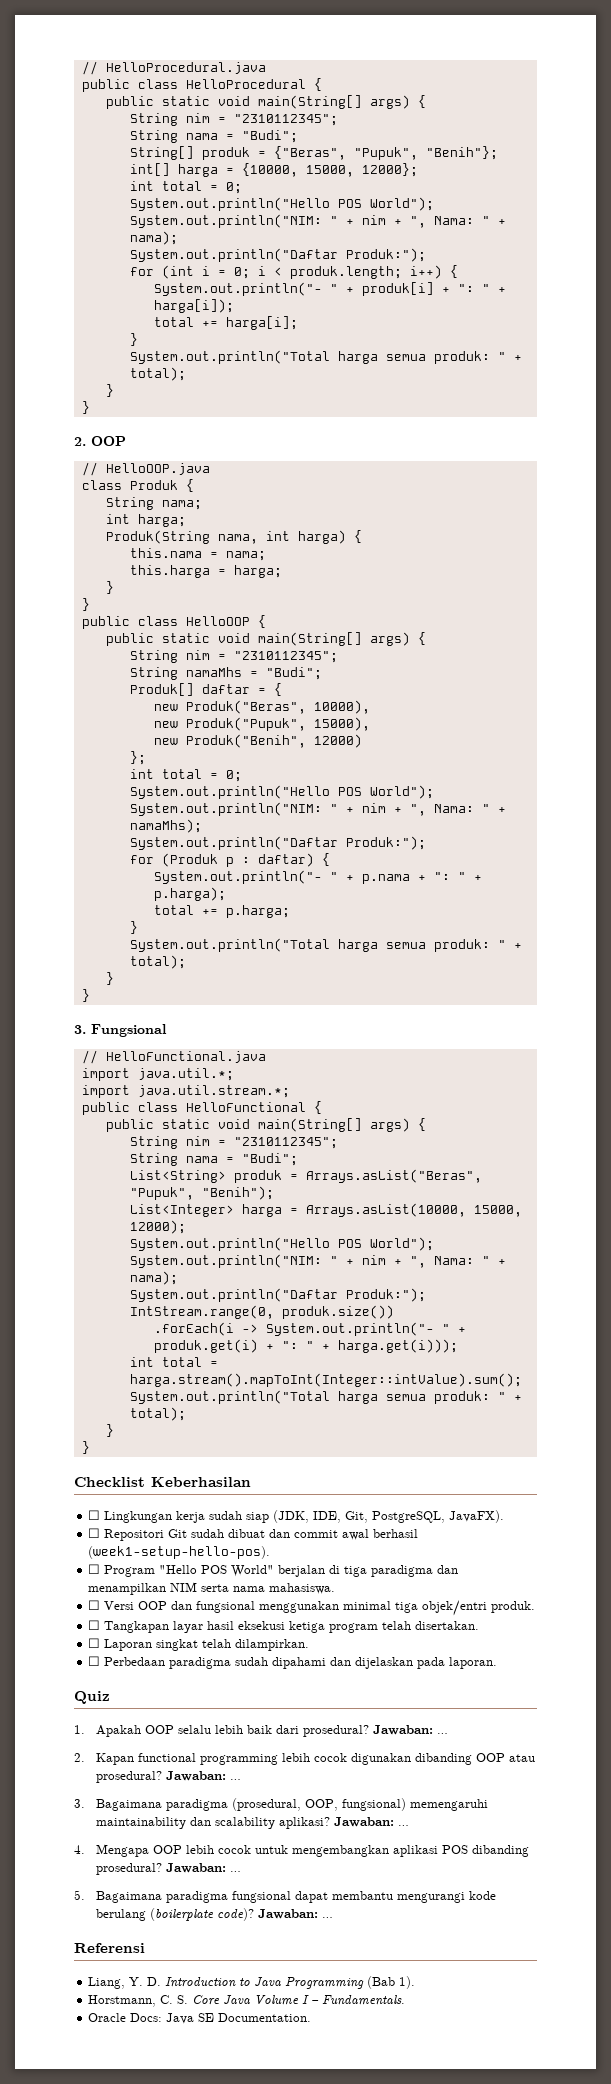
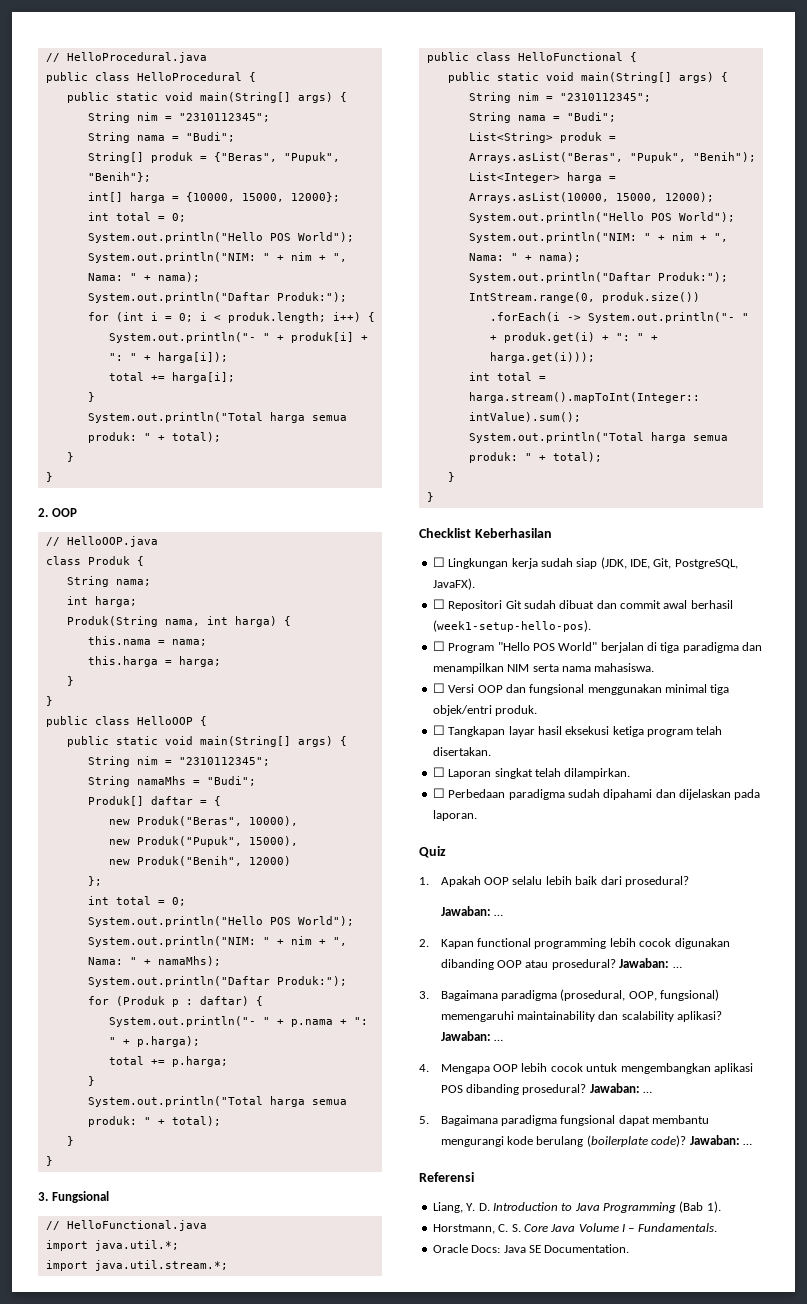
- 1. Apakah OOP selalu lebih baik dari prosedural? Jawaban: …
+ 1. Apakah OOP selalu lebih baik dari prosedural?
+ Jawaban: …

